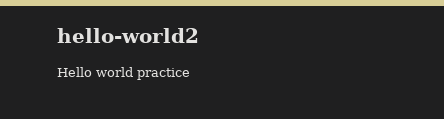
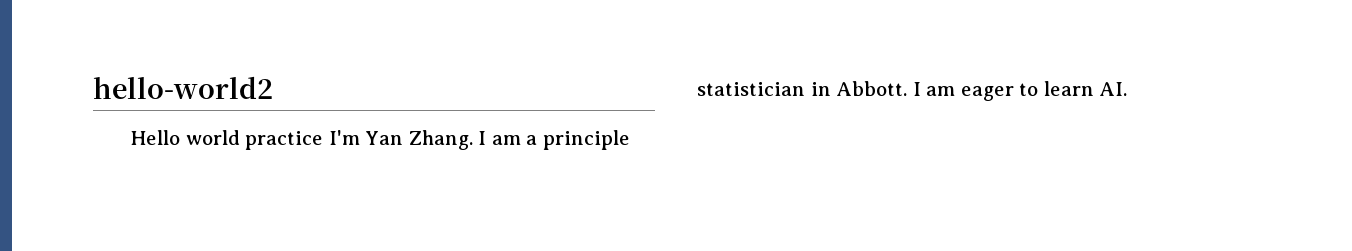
- Hello world practice
+ Hello world practice I'm Yan Zhang. I am a principle statistician in Abbott. I am eager to learn AI.

